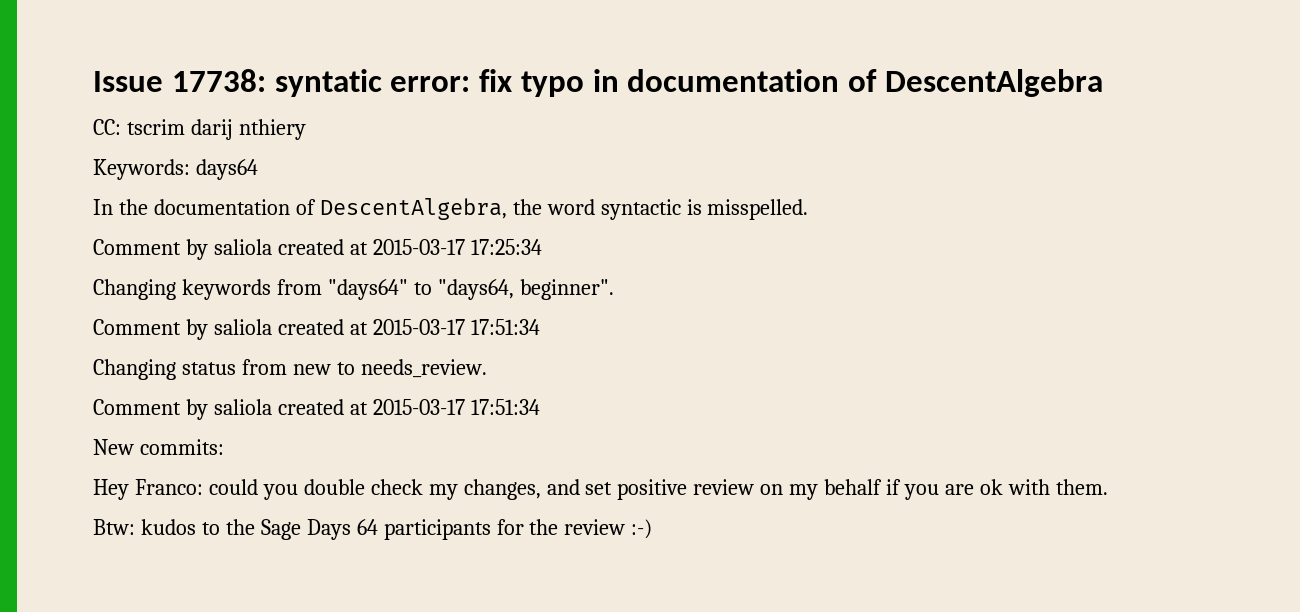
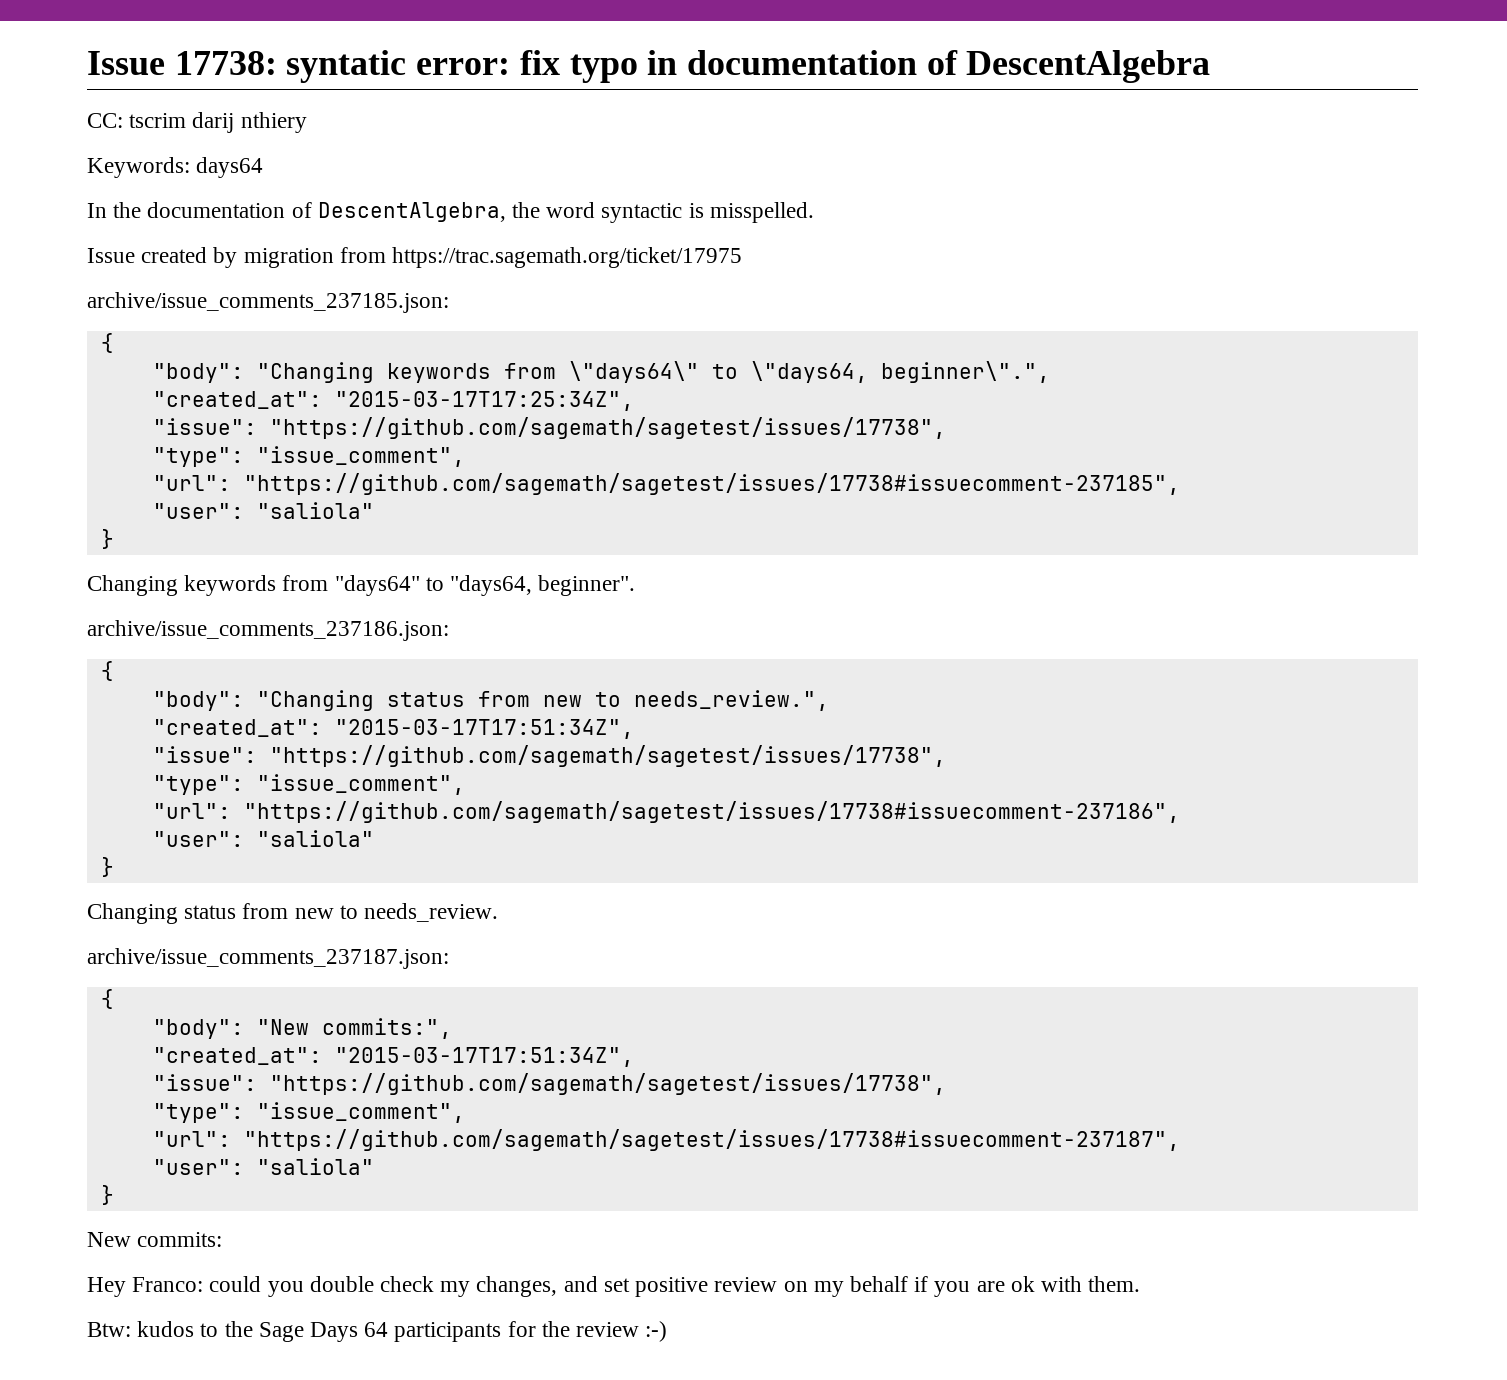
- Comment by saliola created at 2015-03-17 17:25:34
+ Issue created by migration from https://trac.sagemath.org/ticket/17975
+ archive/issue_comments_237185.json:
+ {
+ "body": "Changing keywords from \"days64\" to \"days64, beginner\".",
+ "created_at": "2015-03-17T17:25:34Z",
+ "issue": "https://github.com/sagemath/sagetest/issues/17738",
+ "type": "issue_comment",
+ "url": "https://github.com/sagemath/sagetest/issues/17738#issuecomment-237185",
+ "user": "saliola"
+ }
  Changing keywords from "days64" to "days64, beginner".
- Comment by saliola created at 2015-03-17 17:51:34
+ archive/issue_comments_237186.json:
+ {
+ "body": "Changing status from new to needs_review.",
+ "created_at": "2015-03-17T17:51:34Z",
+ "issue": "https://github.com/sagemath/sagetest/issues/17738",
+ "type": "issue_comment",
+ "url": "https://github.com/sagemath/sagetest/issues/17738#issuecomment-237186",
+ "user": "saliola"
+ }
  Changing status from new to needs_review.
- Comment by saliola created at 2015-03-17 17:51:34
+ archive/issue_comments_237187.json:
+ {
+ "body": "New commits:",
+ "created_at": "2015-03-17T17:51:34Z",
+ "issue": "https://github.com/sagemath/sagetest/issues/17738",
+ "type": "issue_comment",
+ "url": "https://github.com/sagemath/sagetest/issues/17738#issuecomment-237187",
+ "user": "saliola"
+ }

